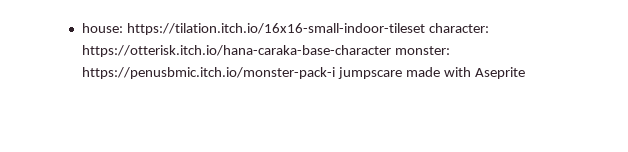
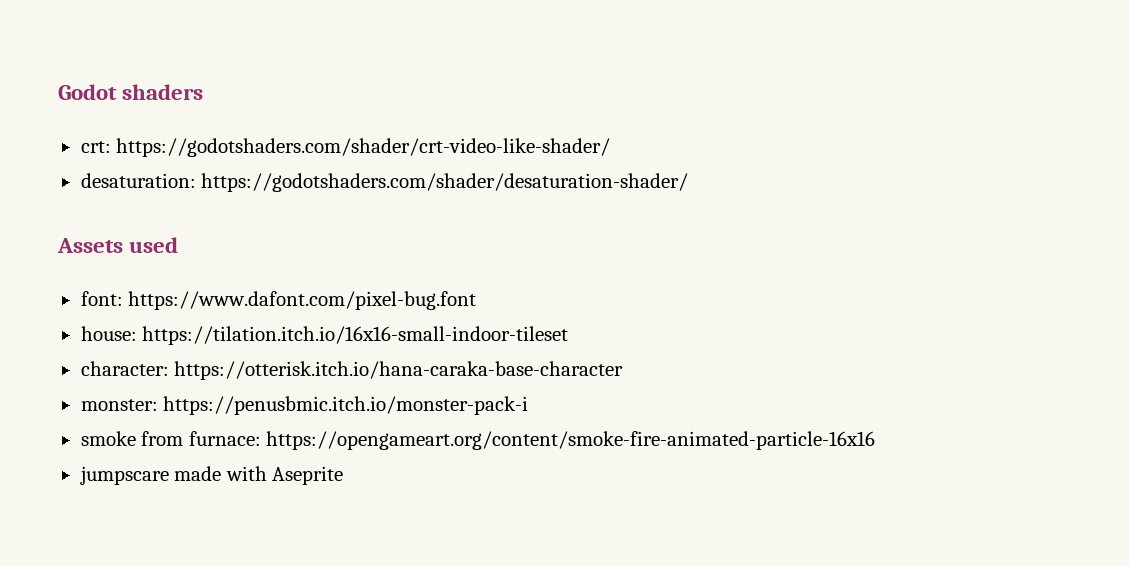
+ Godot shaders
+ crt: https://godotshaders.com/shader/crt-video-like-shader/
+ desaturation: https://godotshaders.com/shader/desaturation-shader/
+ Assets used
+ font: https://www.dafont.com/pixel-bug.font
- house: https://tilation.itch.io/16x16-small-indoor-tileset character: https://otterisk.itch.io/hana-caraka-base-character monster: https://penusbmic.itch.io/monster-pack-i jumpscare made with Aseprite
+ house: https://tilation.itch.io/16x16-small-indoor-tileset
+ character: https://otterisk.itch.io/hana-caraka-base-character
+ monster: https://penusbmic.itch.io/monster-pack-i
+ smoke from furnace: https://opengameart.org/content/smoke-fire-animated-particle-16x16
+ jumpscare made with Aseprite

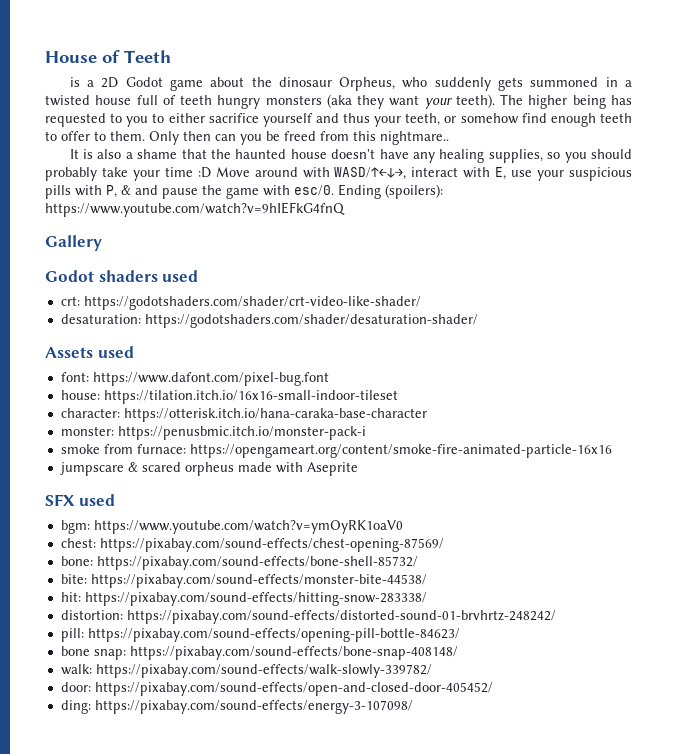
+ House of Teeth
+ is a 2D Godot game about the dinosaur Orpheus, who suddenly gets summoned in a twisted house full of teeth hungry monsters (aka they want your teeth). The higher being has requested to you to either sacrifice yourself and thus your teeth, or somehow find enough teeth to offer to them. Only then can you be freed from this nightmare..
+ It is also a shame that the haunted house doesn't have any healing supplies, so you should probably take your time :D Move around with WASD/↑←↓→, interact with E, use your suspicious pills with P, & and pause the game with esc/0. Ending (spoilers): https://www.youtube.com/watch?v=9hIEFkG4fnQ
+ Gallery
- Godot shaders
+ Godot shaders used
- jumpscare made with Aseprite
+ jumpscare & scared orpheus made with Aseprite
+ SFX used
+ bgm: https://www.youtube.com/watch?v=ymOyRK1oaV0
+ chest: https://pixabay.com/sound-effects/chest-opening-87569/
+ bone: https://pixabay.com/sound-effects/bone-shell-85732/
+ bite: https://pixabay.com/sound-effects/monster-bite-44538/
+ hit: https://pixabay.com/sound-effects/hitting-snow-283338/
+ distortion: https://pixabay.com/sound-effects/distorted-sound-01-brvhrtz-248242/
+ pill: https://pixabay.com/sound-effects/opening-pill-bottle-84623/
+ bone snap: https://pixabay.com/sound-effects/bone-snap-408148/
+ walk: https://pixabay.com/sound-effects/walk-slowly-339782/
+ door: https://pixabay.com/sound-effects/open-and-closed-door-405452/
+ ding: https://pixabay.com/sound-effects/energy-3-107098/

